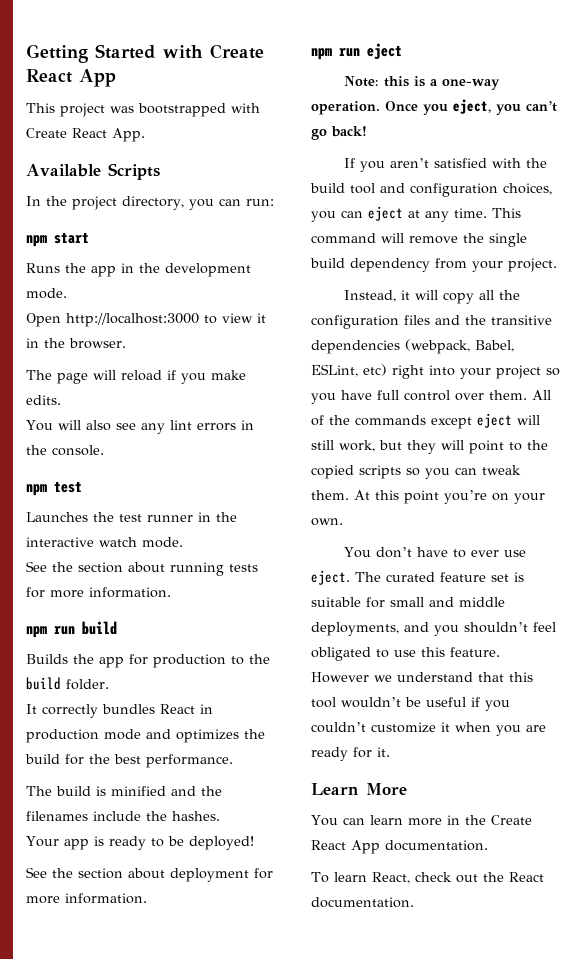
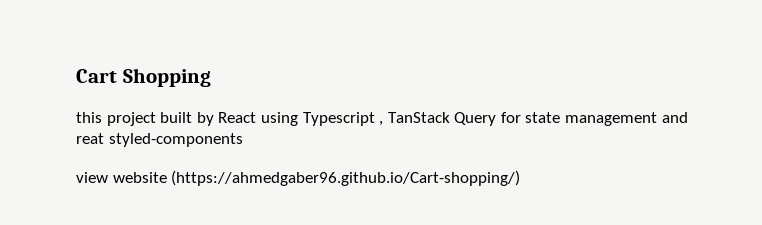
- Getting Started with Create React App
- This project was bootstrapped with Create React App.
- Available Scripts
- In the project directory, you can run:
- npm start
- Runs the app in the development mode.
- Open http://localhost:3000 to view it in the browser.
- The page will reload if you make edits.
- You will also see any lint errors in the console.
- npm test
- Launches the test runner in the interactive watch mode.
- See the section about running tests for more information.
- npm run build
- Builds the app for production to the build folder.
- It correctly bundles React in production mode and optimizes the build for the best performance.
- The build is minified and the filenames include the hashes.
- Your app is ready to be deployed!
- See the section about deployment for more information.
- npm run eject
- Note: this is a one-way operation. Once you eject, you can’t go back!
- If you aren’t satisfied with the build tool and configuration choices, you can eject at any time. This command will remove the single build dependency from your project.
- Instead, it will copy all the configuration files and the transitive dependencies (webpack, Babel, ESLint, etc) right into your project so you have full control over them. All of the commands except eject will still work, but they will point to the copied scripts so you can tweak them. At this point you’re on your own.
- You don’t have to ever use eject. The curated feature set is suitable for small and middle deployments, and you shouldn’t feel obligated to use this feature. However we understand that this tool wouldn’t be useful if you couldn’t customize it when you are ready for it.
- Learn More
- You can learn more in the Create React App documentation.
- To learn React, check out the React documentation.
+ Cart Shopping
+ this project built by React using Typescript , TanStack Query for state management and reat styled-components
+ view website (https://ahmedgaber96.github.io/Cart-shopping/)

